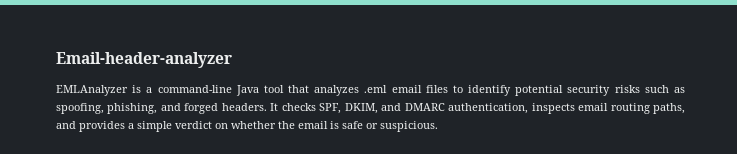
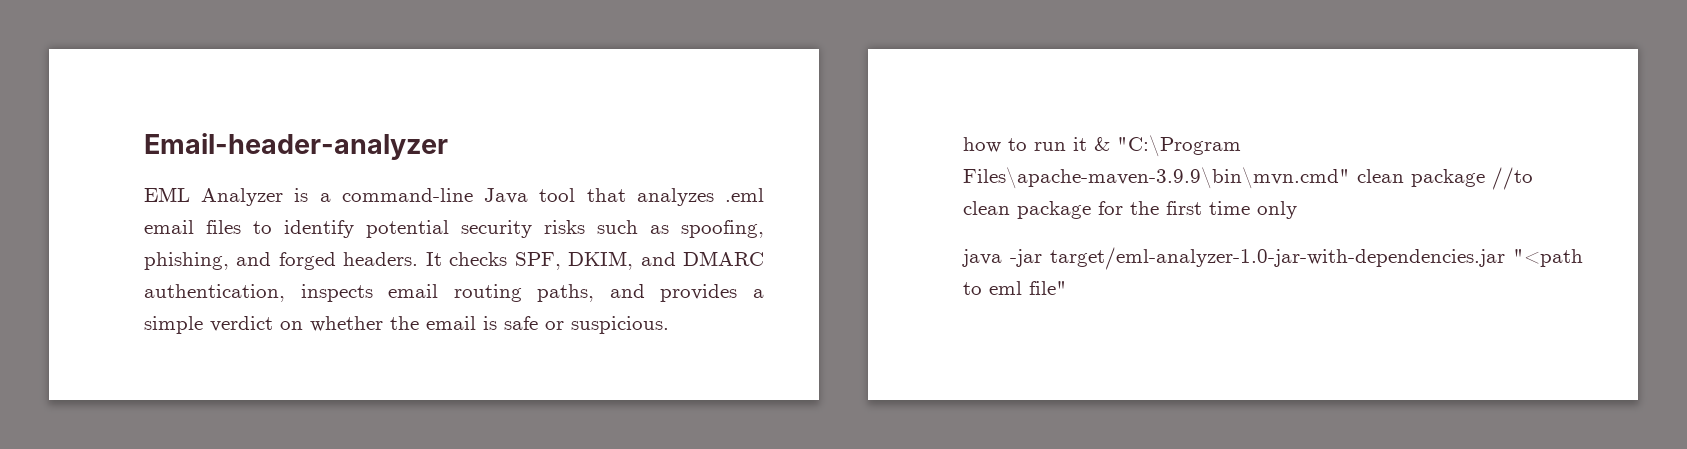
- EMLAnalyzer is a command-line Java tool that analyzes .eml email files to identify potential security risks such as spoofing, phishing, and forged headers.
+ EML Analyzer is a command-line Java tool that analyzes .eml email files to identify potential security risks such as spoofing, phishing, and forged headers.
+ how to run it & "C:\Program Files\apache-maven-3.9.9\bin\mvn.cmd" clean package //to clean package for the first time only
+ java -jar target/eml-analyzer-1.0-jar-with-dependencies.jar "<path to eml file"

